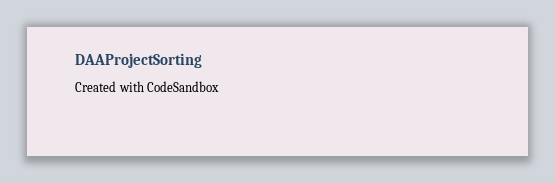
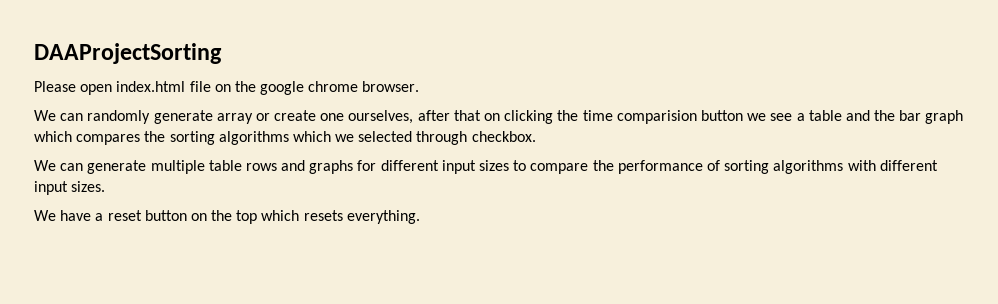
- Created with CodeSandbox
+ Please open index.html file on the google chrome browser.
+ We can randomly generate array or create one ourselves, after that on clicking the time comparision button we see a table and the bar graph which compares the sorting algorithms which we selected through checkbox.
+ We can generate multiple table rows and graphs for different input sizes to compare the performance of sorting algorithms with different input sizes.
+ We have a reset button on the top which resets everything.

